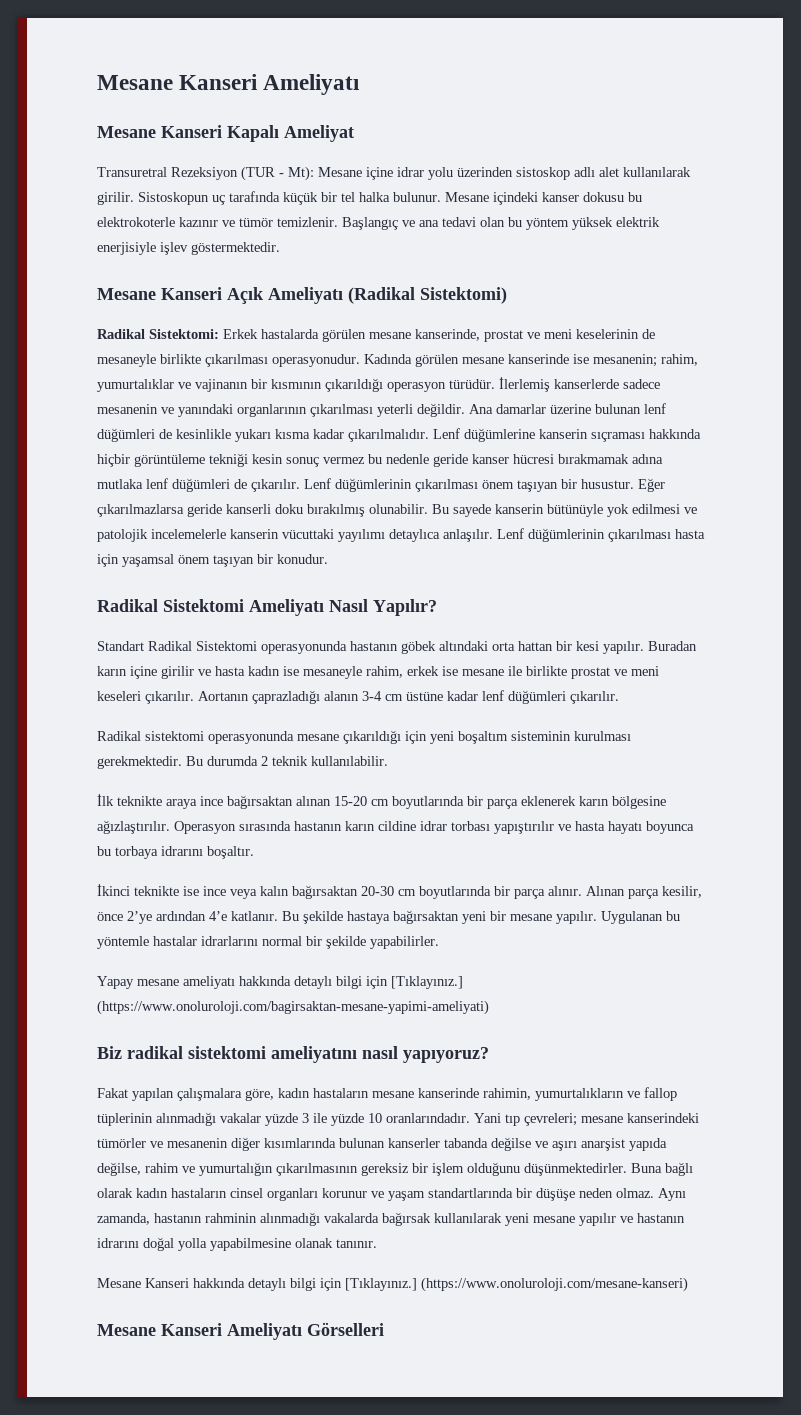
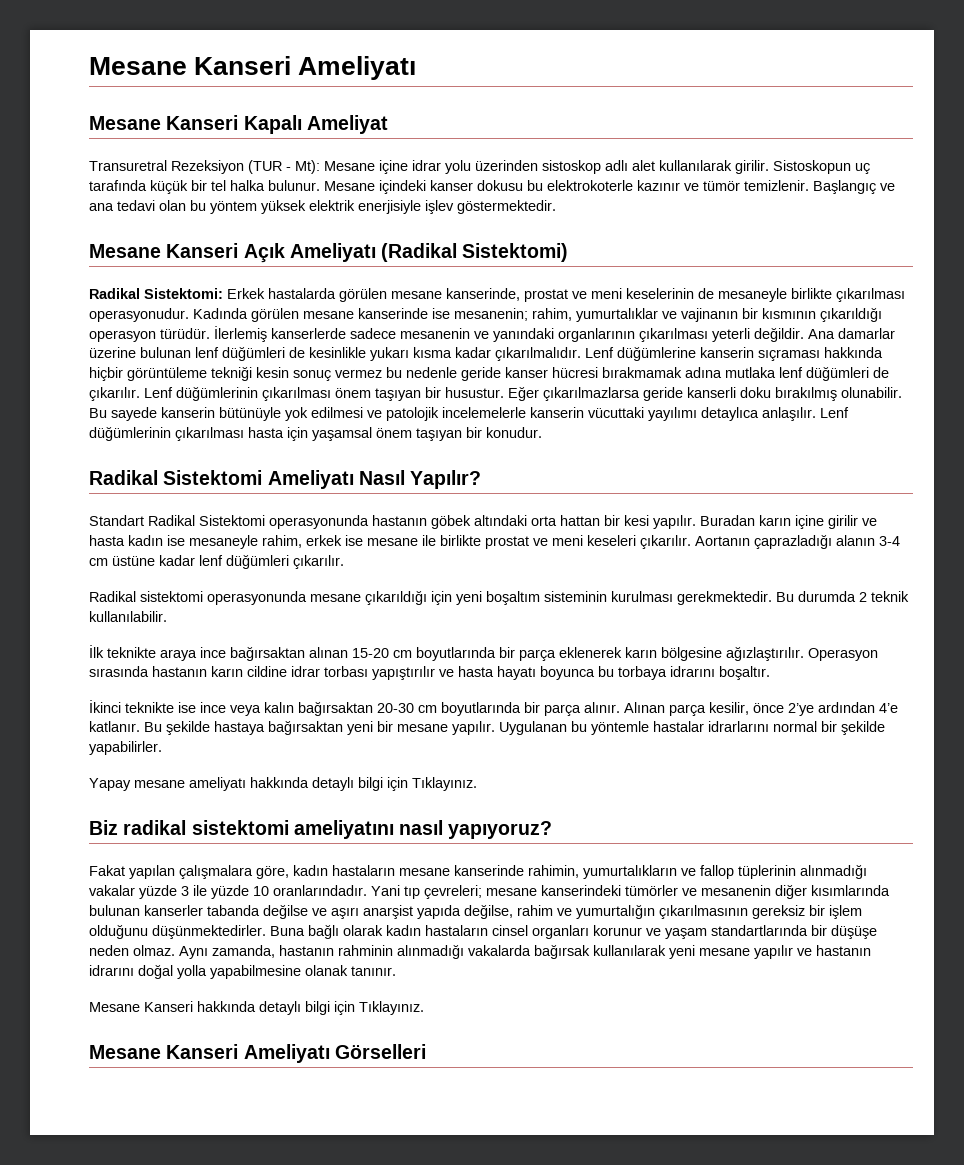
- Yapay mesane ameliyatı hakkında detaylı bilgi için [Tıklayınız.] (https://www.onoluroloji.com/bagirsaktan-mesane-yapimi-ameliyati)
+ Yapay mesane ameliyatı hakkında detaylı bilgi için Tıklayınız.
- Mesane Kanseri hakkında detaylı bilgi için [Tıklayınız.] (https://www.onoluroloji.com/mesane-kanseri)
+ Mesane Kanseri hakkında detaylı bilgi için Tıklayınız.

